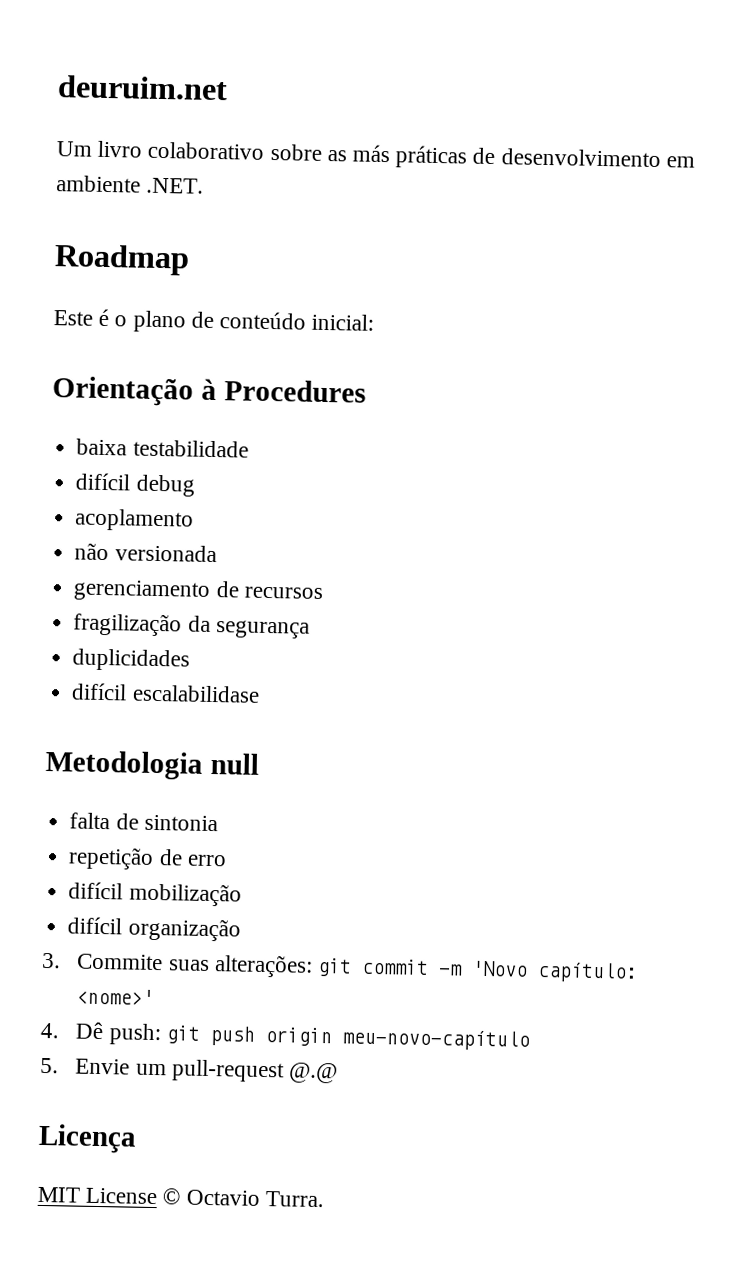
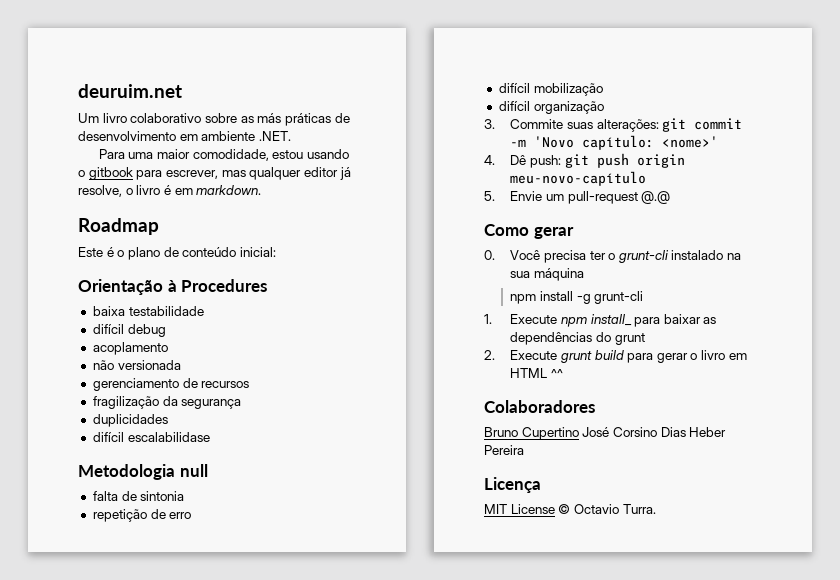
+ Para uma maior comodidade, estou usando o gitbook para escrever, mas qualquer editor já resolve, o livro é em markdown.
+ Como gerar
+ 0. Você precisa ter o grunt-cli instalado na sua máquina
+ npm install -g grunt-cli
+ 1. Execute npm install_ para baixar as dependências do grunt
+ 2. Execute grunt build para gerar o livro em HTML ^^
+ Colaboradores
+ Bruno Cupertino José Corsino Dias Heber Pereira

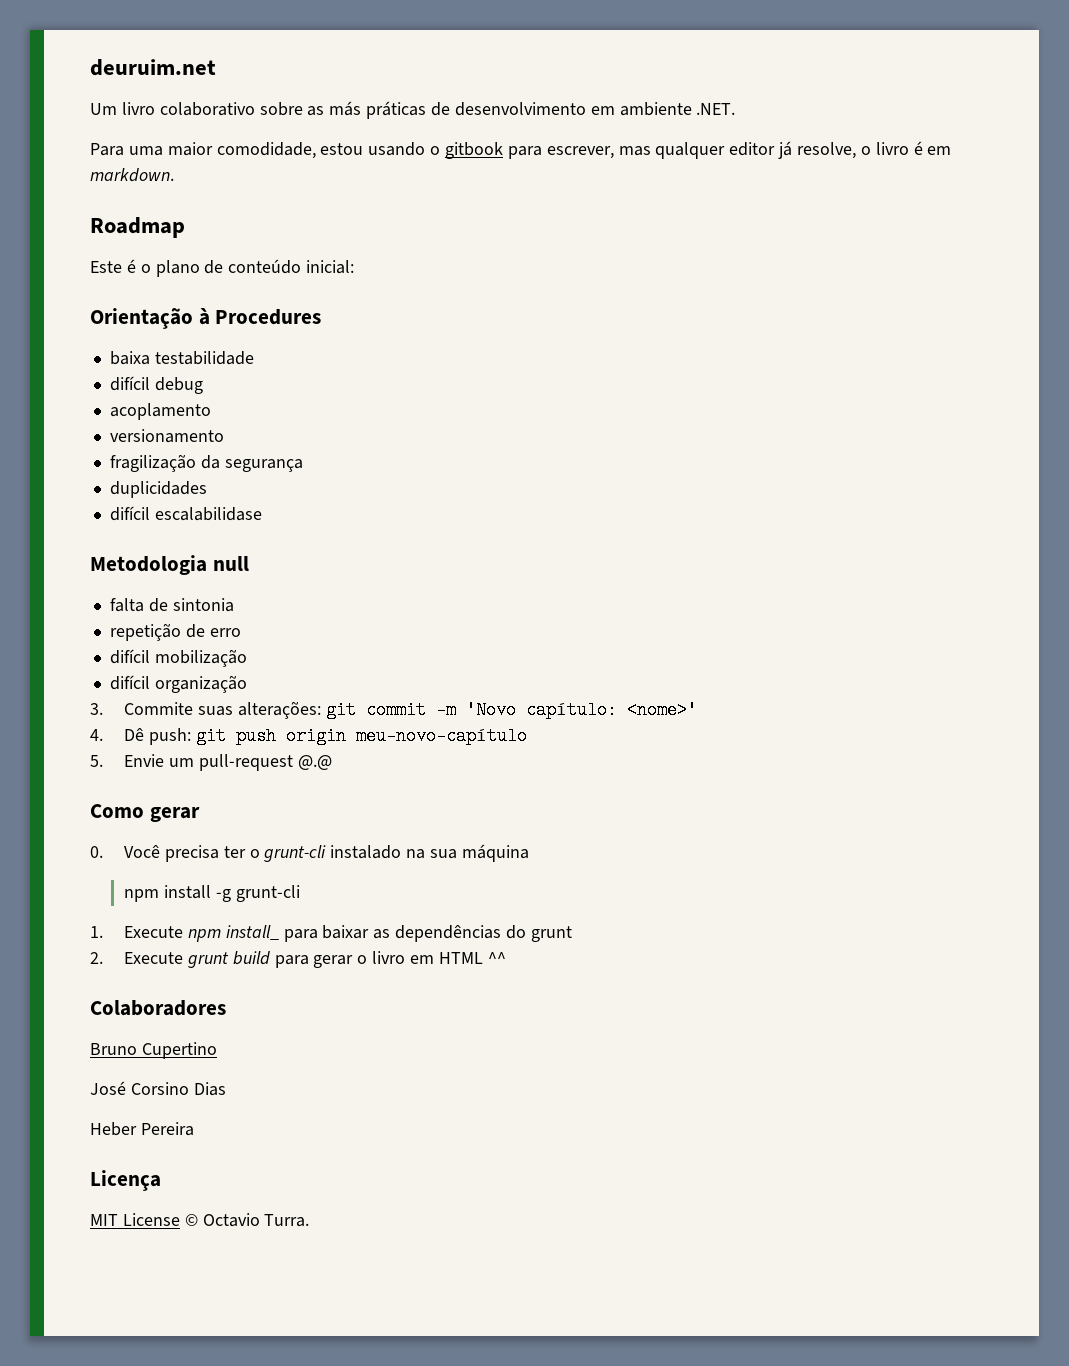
- não versionada
- gerenciamento de recursos
+ versionamento
- Bruno Cupertino José Corsino Dias Heber Pereira
+ Bruno Cupertino
+ José Corsino Dias
+ Heber Pereira

